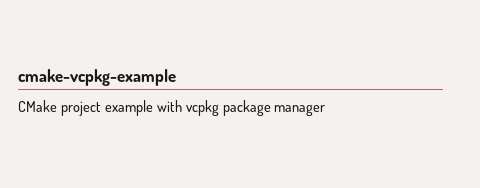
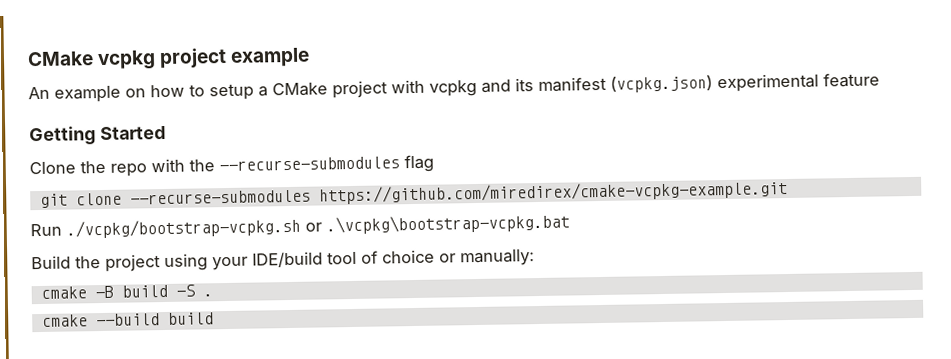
- cmake-vcpkg-example
- CMake project example with vcpkg package manager
+ CMake vcpkg project example
+ An example on how to setup a CMake project with vcpkg and its manifest (vcpkg.json) experimental feature
+ Getting Started
+ Clone the repo with the --recurse-submodules flag
+ git clone --recurse-submodules https://github.com/miredirex/cmake-vcpkg-example.git
+ Run ./vcpkg/bootstrap-vcpkg.sh or .\vcpkg\bootstrap-vcpkg.bat
+ Build the project using your IDE/build tool of choice or manually:
+ cmake -B build -S .
+ cmake --build build

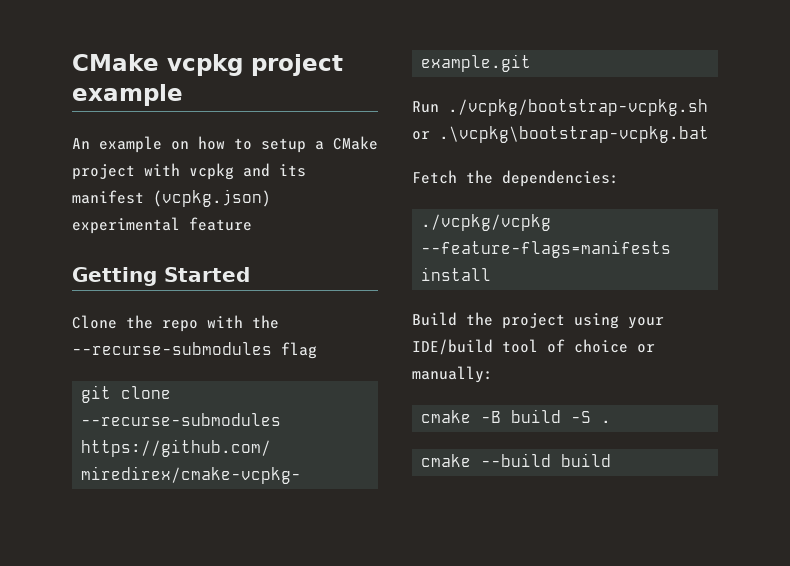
+ Fetch the dependencies:
+ ./vcpkg/vcpkg --feature-flags=manifests install

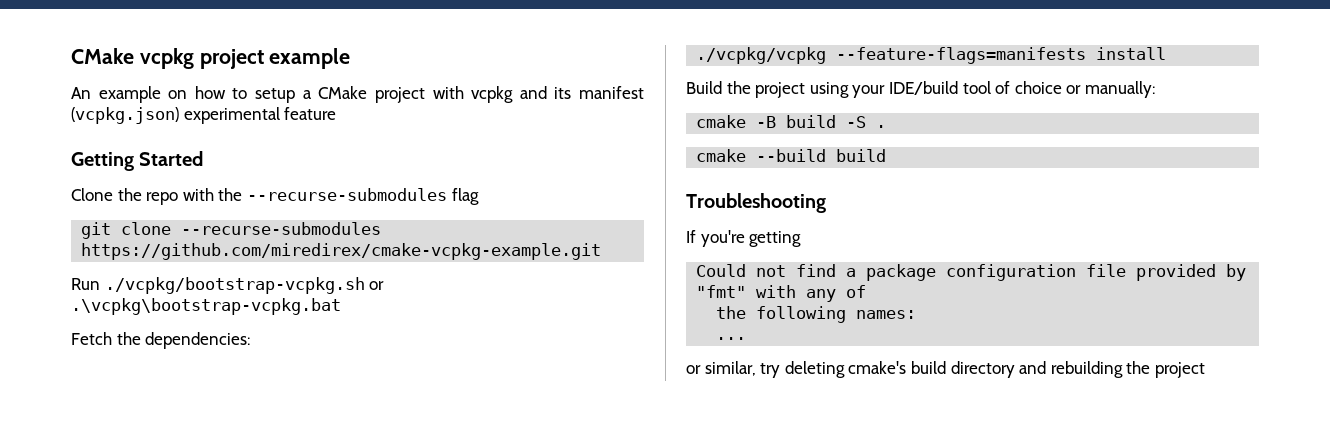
+ Troubleshooting
+ If you're getting
+ Could not find a package configuration file provided by "fmt" with any of
+ the following names:
+ ...
+ or similar, try deleting cmake's build directory and rebuilding the project

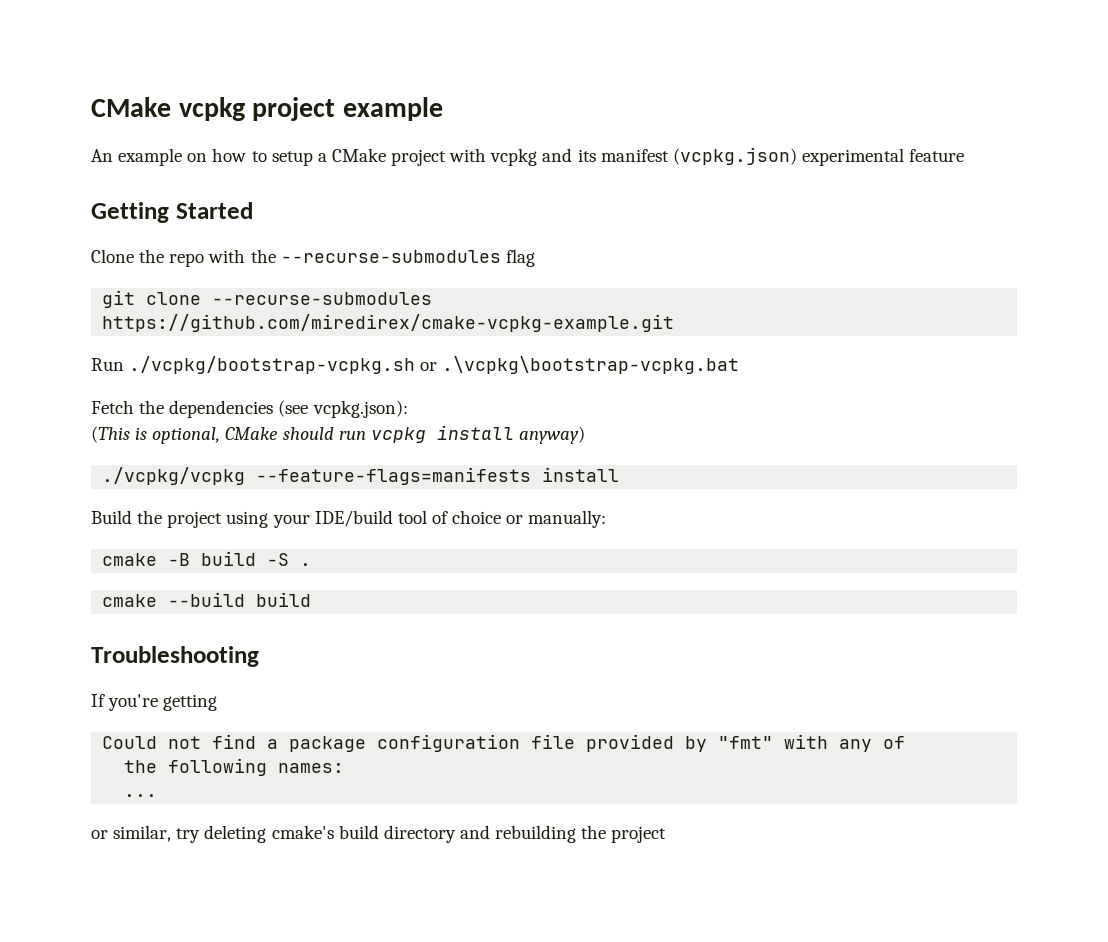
- Fetch the dependencies:
+ Fetch the dependencies (see vcpkg.json):
+ (This is optional, CMake should run vcpkg install anyway)

